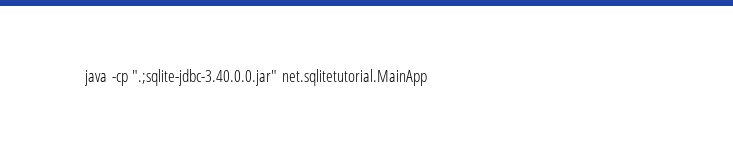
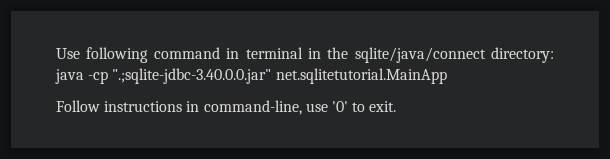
- java -cp ".;sqlite-jdbc-3.40.0.0.jar" net.sqlitetutorial.MainApp
+ Use following command in terminal in the sqlite/java/connect directory: java -cp ".;sqlite-jdbc-3.40.0.0.jar" net.sqlitetutorial.MainApp
+ Follow instructions in command-line, use '0' to exit.

